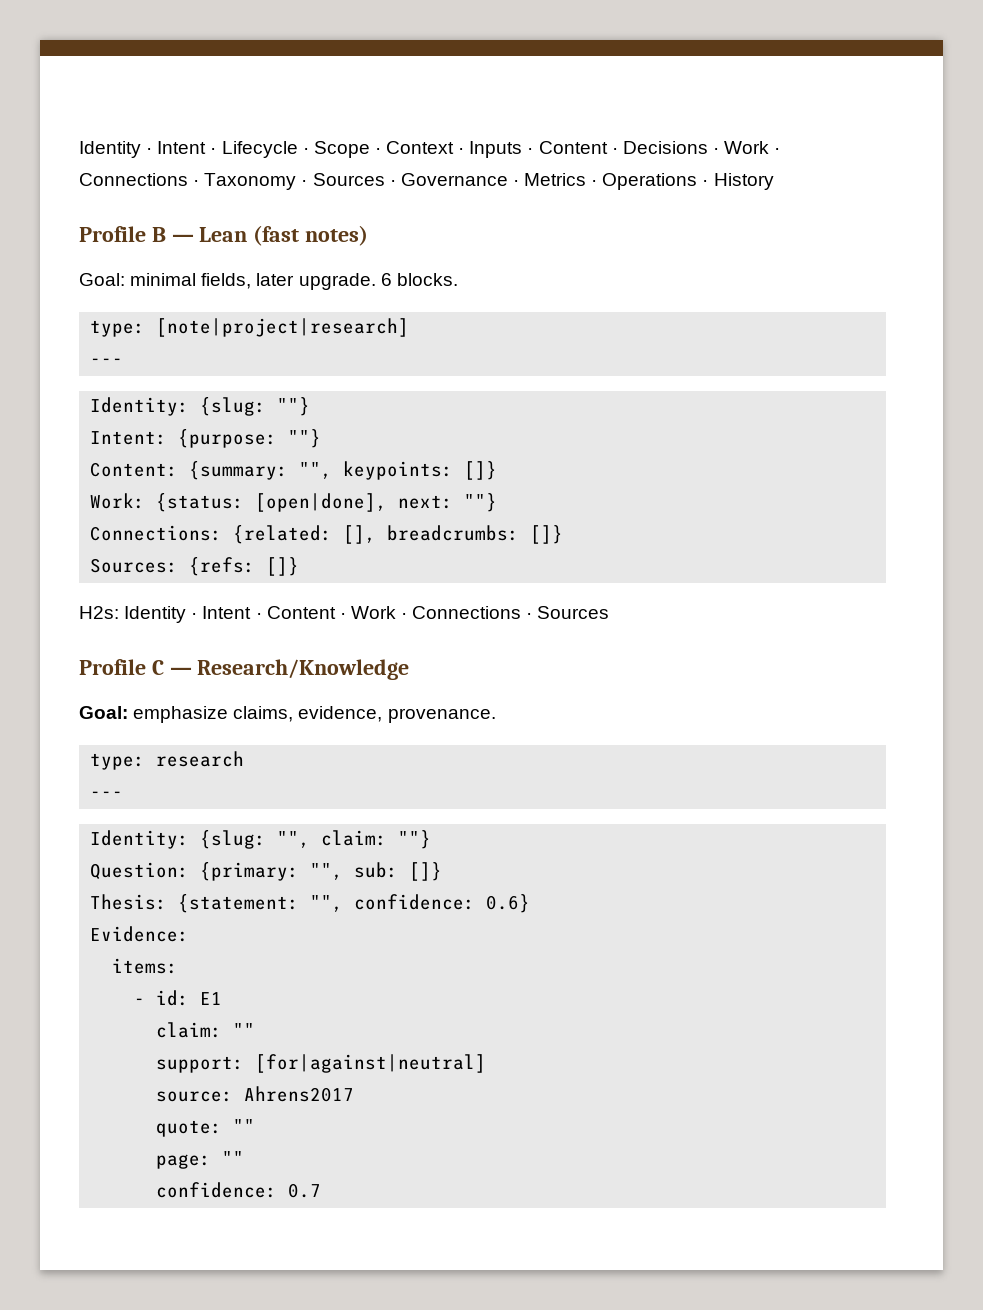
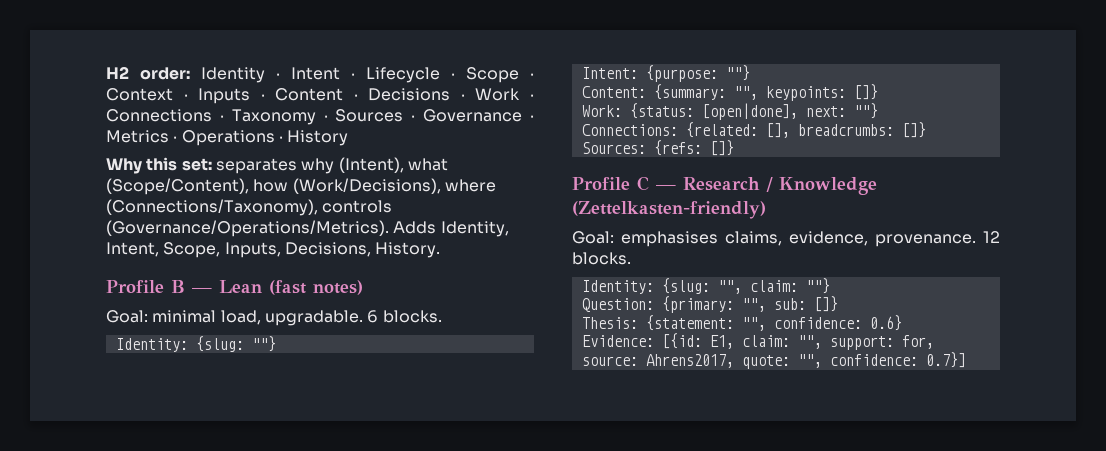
- Identity · Intent · Lifecycle · Scope · Context · Inputs · Content · Decisions · Work · Connections · Taxonomy · Sources · Governance · Metrics · Operations · History
+ H2 order: Identity · Intent · Lifecycle · Scope · Context · Inputs · Content · Decisions · Work · Connections · Taxonomy · Sources · Governance · Metrics · Operations · History
+ Why this set: separates why (Intent), what (Scope/Content), how (Work/Decisions), where (Connections/Taxonomy), controls (Governance/Operations/Metrics). Adds Identity, Intent, Scope, Inputs, Decisions, History.
- Goal: minimal fields, later upgrade.
+ Goal: minimal load, upgradable.
- type: [note|project|research]
- ---
- H2s: Identity · Intent · Content · Work · Connections · Sources
- Profile C — Research/Knowledge
- Goal: emphasize claims, evidence, provenance.
- type: research
- ---
+ Profile C — Research / Knowledge (Zettelkasten-friendly)
+ Goal: emphasises claims, evidence, provenance. 12 blocks.
- Evidence:
- items:
- - id: E1
- claim: ""
- support: [for|against|neutral]
- source: Ahrens2017
- quote: ""
- page: ""
- confidence: 0.7
+ Evidence: [{id: E1, claim: "", support: for, source: Ahrens2017, quote: "", confidence: 0.7}]

